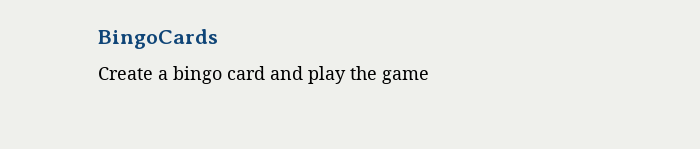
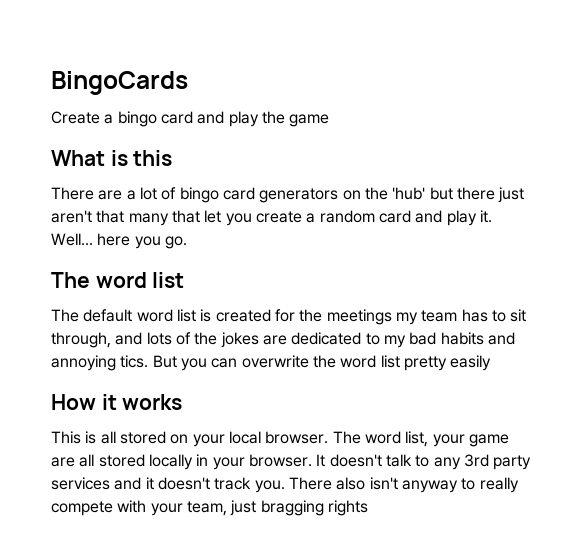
+ What is this
+ There are a lot of bingo card generators on the 'hub' but there just aren't that many that let you create a random card and play it. Well... here you go.
+ The word list
+ The default word list is created for the meetings my team has to sit through, and lots of the jokes are dedicated to my bad habits and annoying tics. But you can overwrite the word list pretty easily
+ How it works
+ This is all stored on your local browser. The word list, your game are all stored locally in your browser. It doesn't talk to any 3rd party services and it doesn't track you. There also isn't anyway to really compete with your team, just bragging rights

